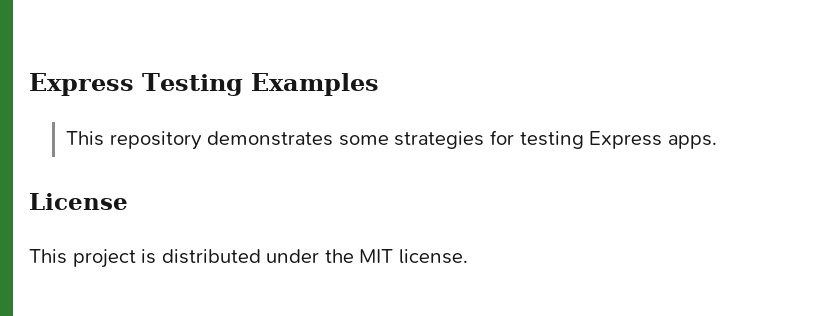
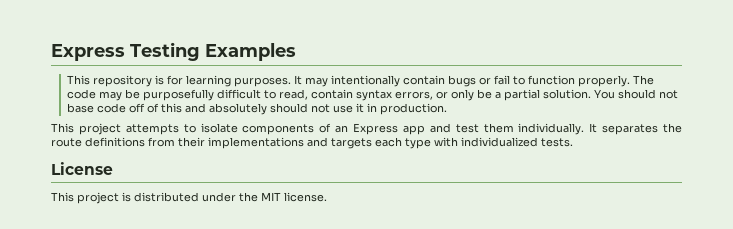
- This repository demonstrates some strategies for testing Express apps.
+ This repository is for learning purposes. It may intentionally contain bugs or fail to function properly. The code may be purposefully difficult to read, contain syntax errors, or only be a partial solution. You should not base code off of this and absolutely should not use it in production.
+ This project attempts to isolate components of an Express app and test them individually. It separates the route definitions from their implementations and targets each type with individualized tests.

